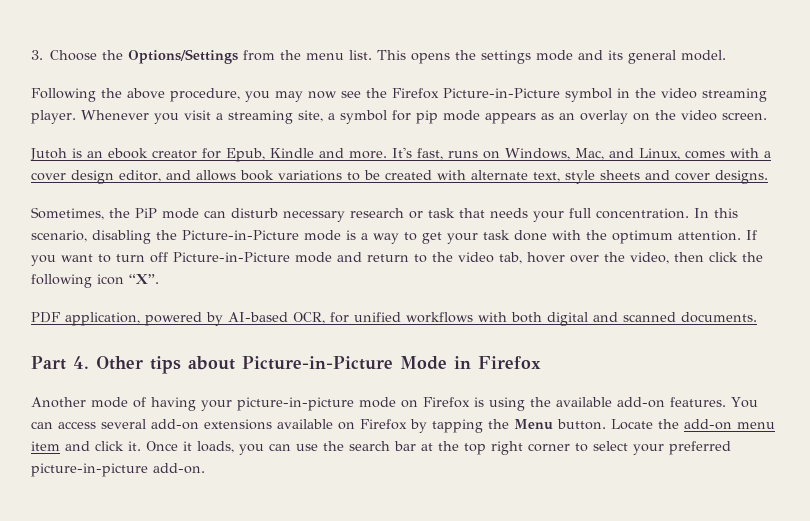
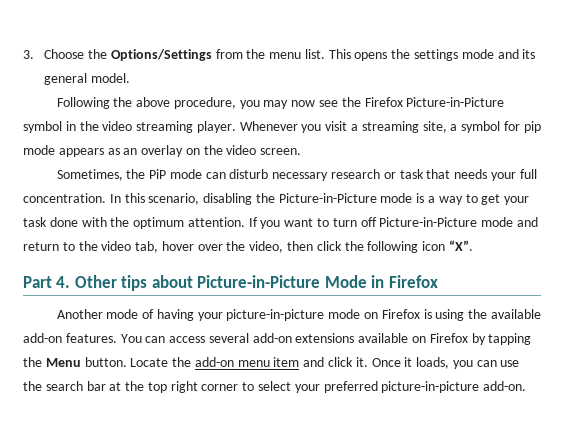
- Jutoh is an ebook creator for Epub, Kindle and more. It's fast, runs on Windows, Mac, and Linux, comes with a cover design editor, and allows book variations to be created with alternate text, style sheets and cover designs.
- PDF application, powered by AI-based OCR, for unified workflows with both digital and scanned documents.

